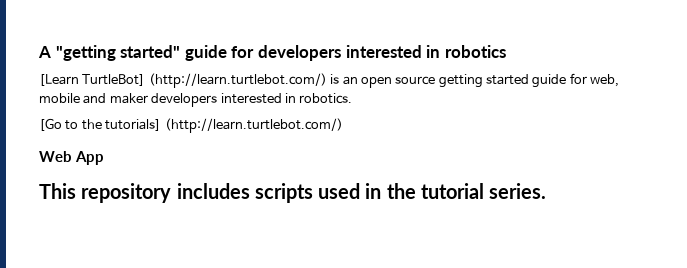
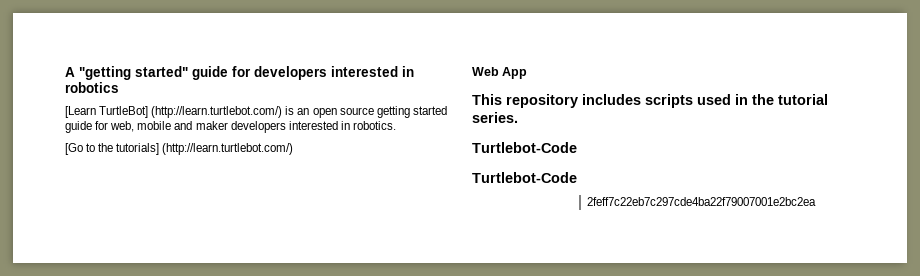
  This repository includes scripts used in the tutorial series.
+ Turtlebot-Code
+ Turtlebot-Code
+ 2feff7c22eb7c297cde4ba22f79007001e2bc2ea

